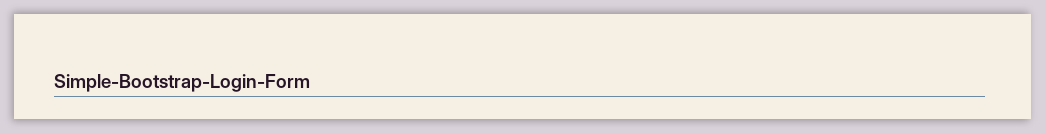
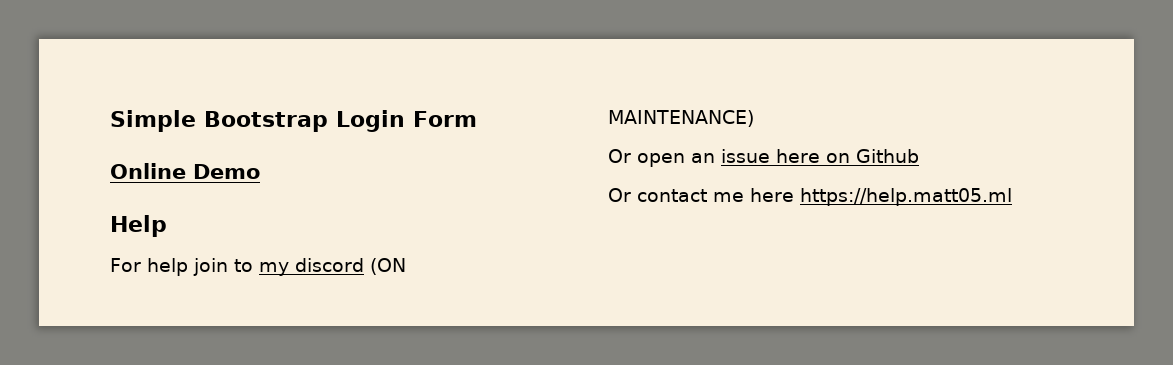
- Simple-Bootstrap-Login-Form
+ Simple Bootstrap Login Form
+ Online Demo
+ Help
+ For help join to my discord (ON MAINTENANCE)
+ Or open an issue here on Github
+ Or contact me here https://help.matt05.ml

